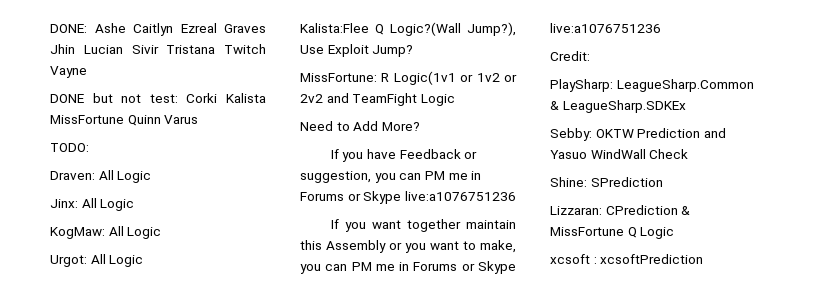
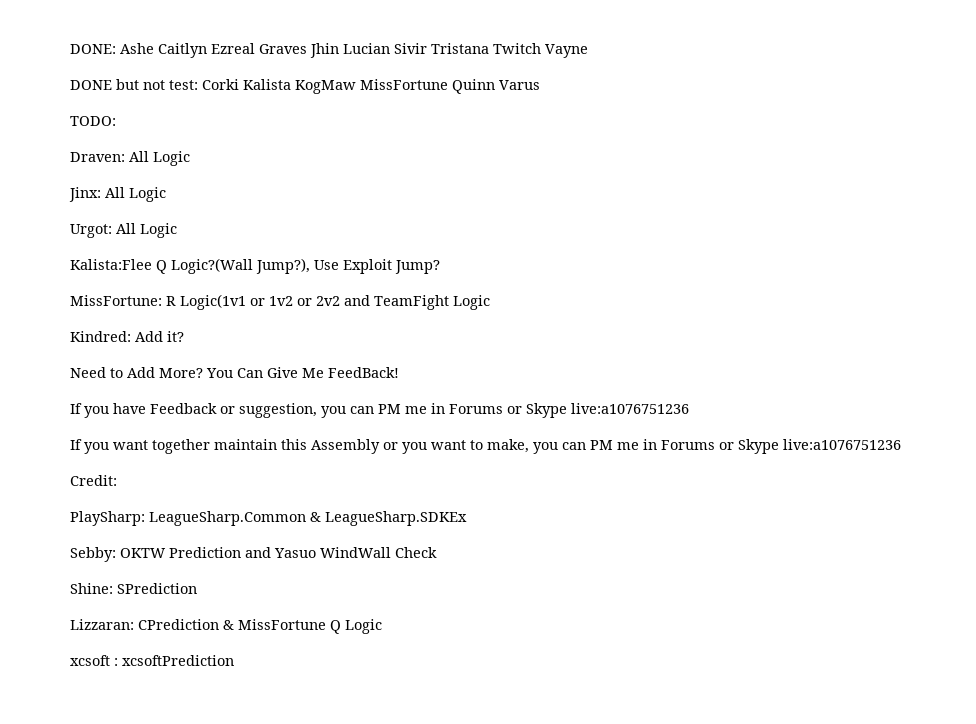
- DONE but not test: Corki Kalista MissFortune Quinn Varus
+ DONE but not test: Corki Kalista KogMaw MissFortune Quinn Varus
- KogMaw: All Logic
+ Kindred: Add it?
+ You Can Give Me FeedBack!

